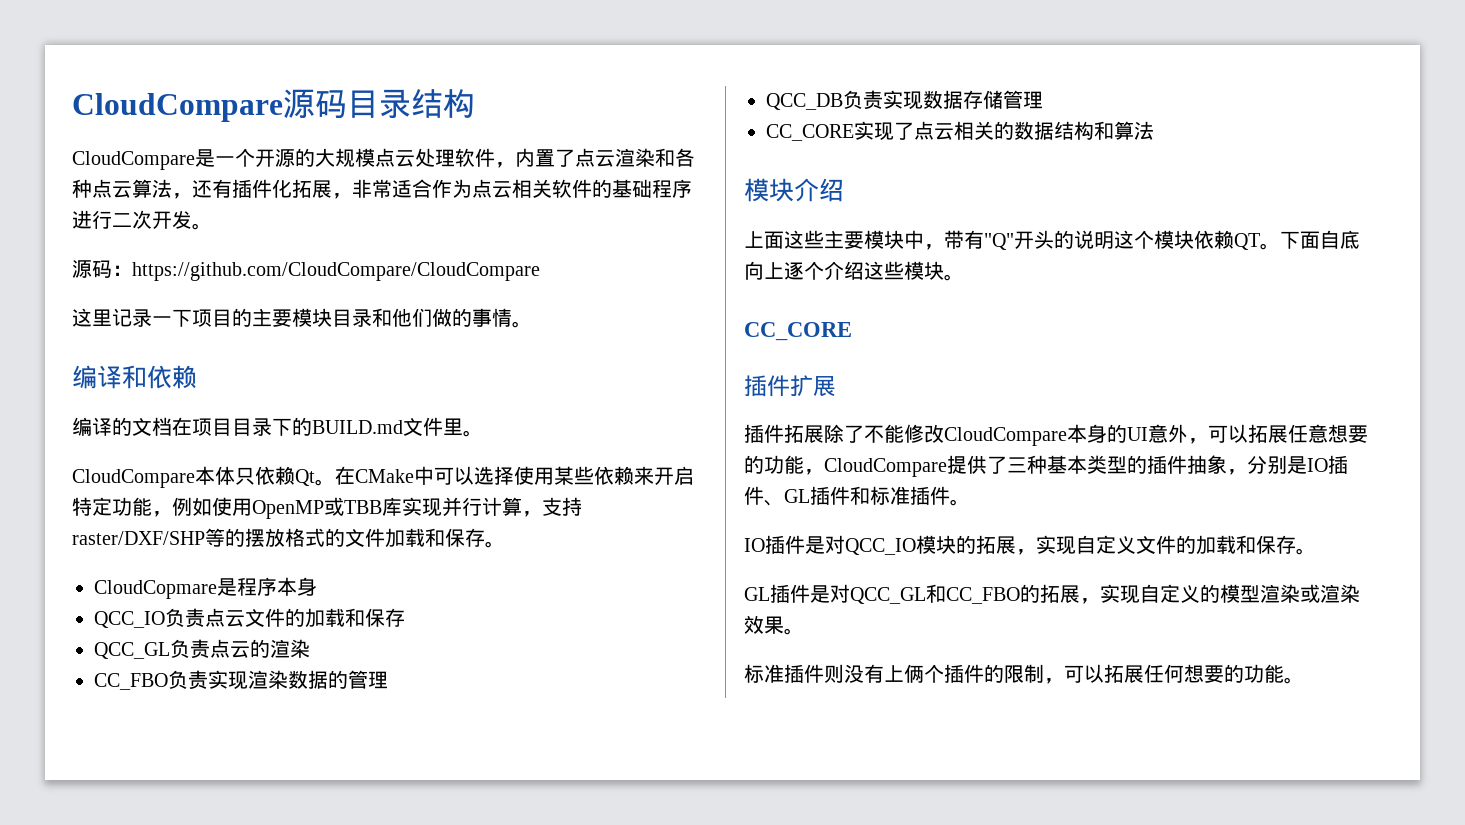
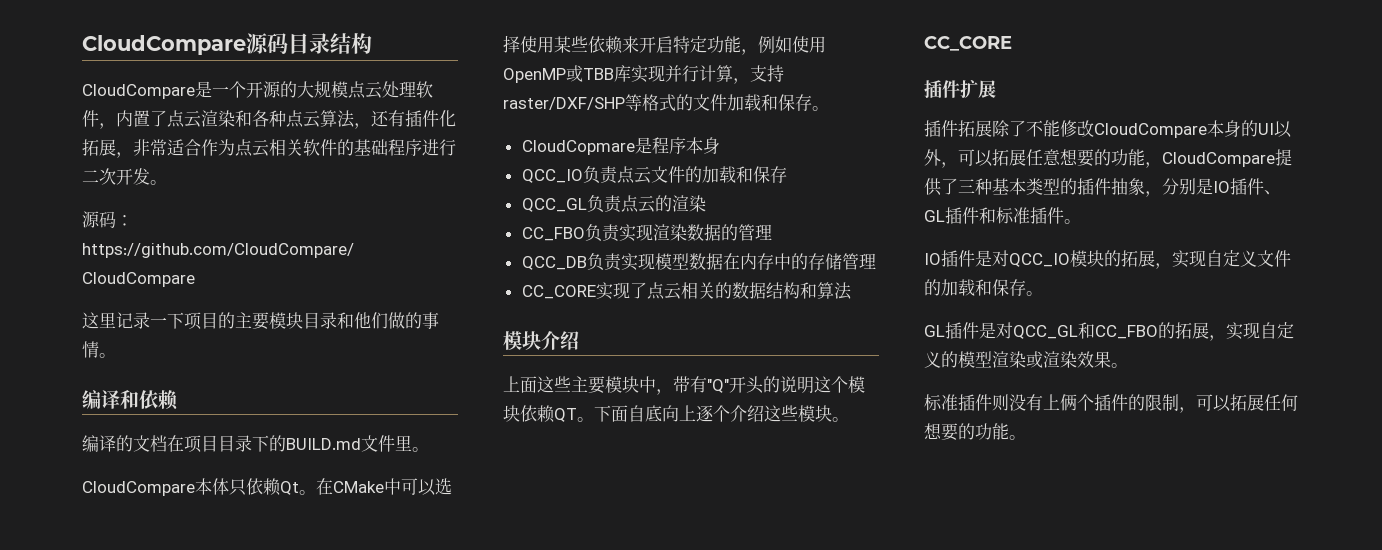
- 在CMake中可以选择使用某些依赖来开启特定功能，例如使用OpenMP或TBB库实现并行计算，支持raster/DXF/SHP等的摆放格式的文件加载和保存。
+ 在CMake中可以选择使用某些依赖来开启特定功能，例如使用OpenMP或TBB库实现并行计算，支持raster/DXF/SHP等格式的文件加载和保存。
- QCC_DB负责实现数据存储管理
+ QCC_DB负责实现模型数据在内存中的存储管理
- 插件拓展除了不能修改CloudCompare本身的UI意外，可以拓展任意想要的功能，CloudCompare提供了三种基本类型的插件抽象，分别是IO插件、GL插件和标准插件。
+ 插件拓展除了不能修改CloudCompare本身的UI以外，可以拓展任意想要的功能，CloudCompare提供了三种基本类型的插件抽象，分别是IO插件、GL插件和标准插件。

